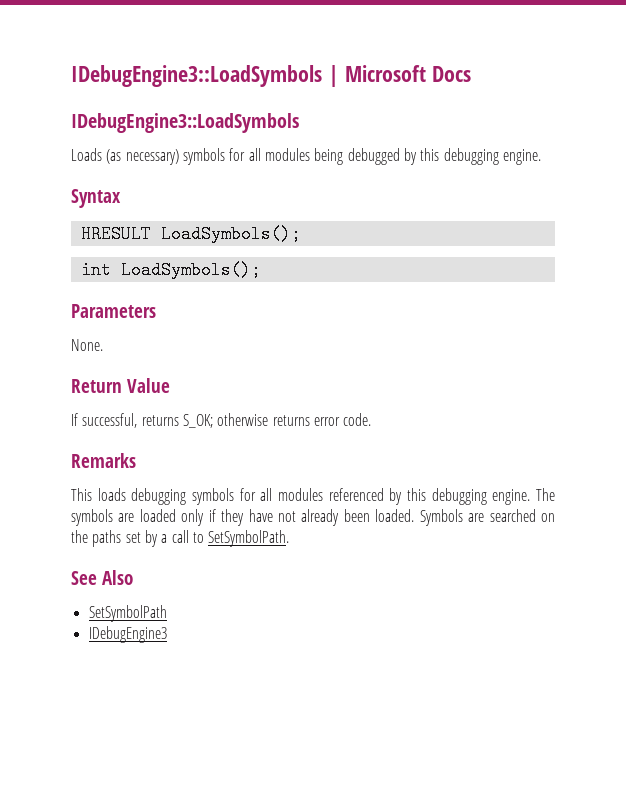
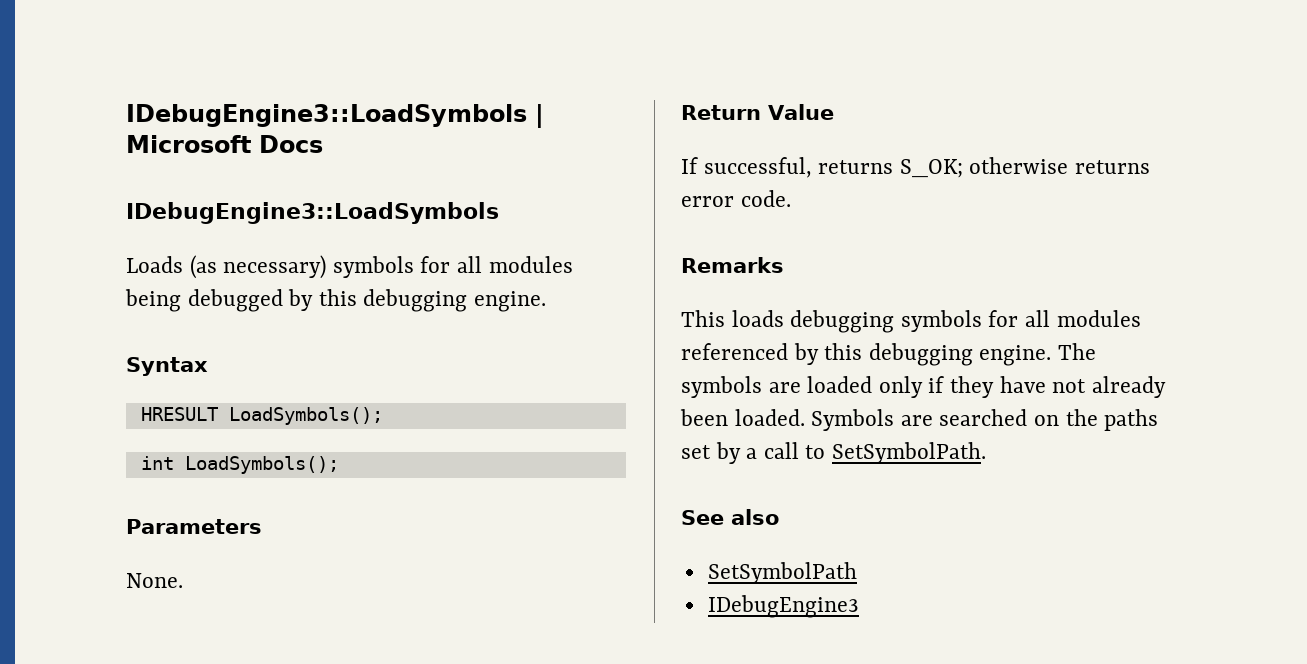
- See Also
+ See also

